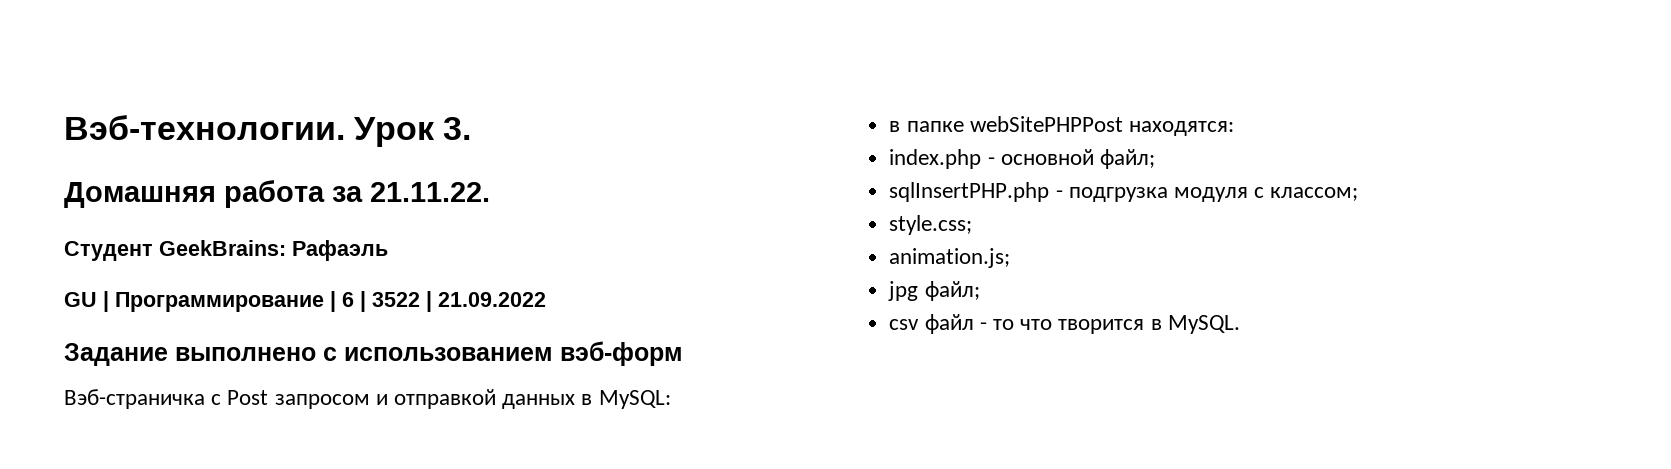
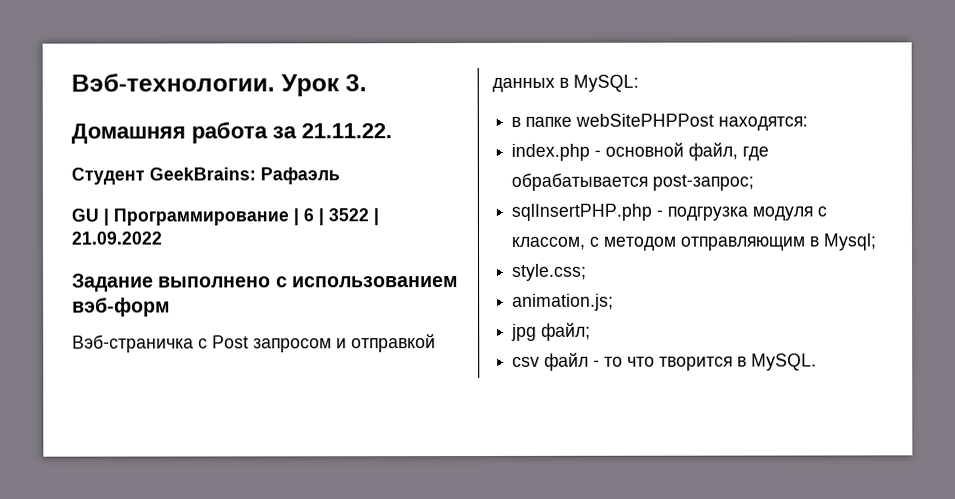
- index.php - основной файл;
+ index.php - основной файл, где обрабатывается post-запрос;
- sqlInsertPHP.php - подгрузка модуля с классом;
+ sqlInsertPHP.php - подгрузка модуля с классом, с методом отправляющим в Mysql;

